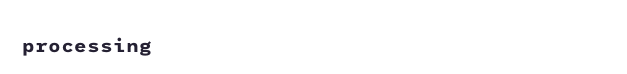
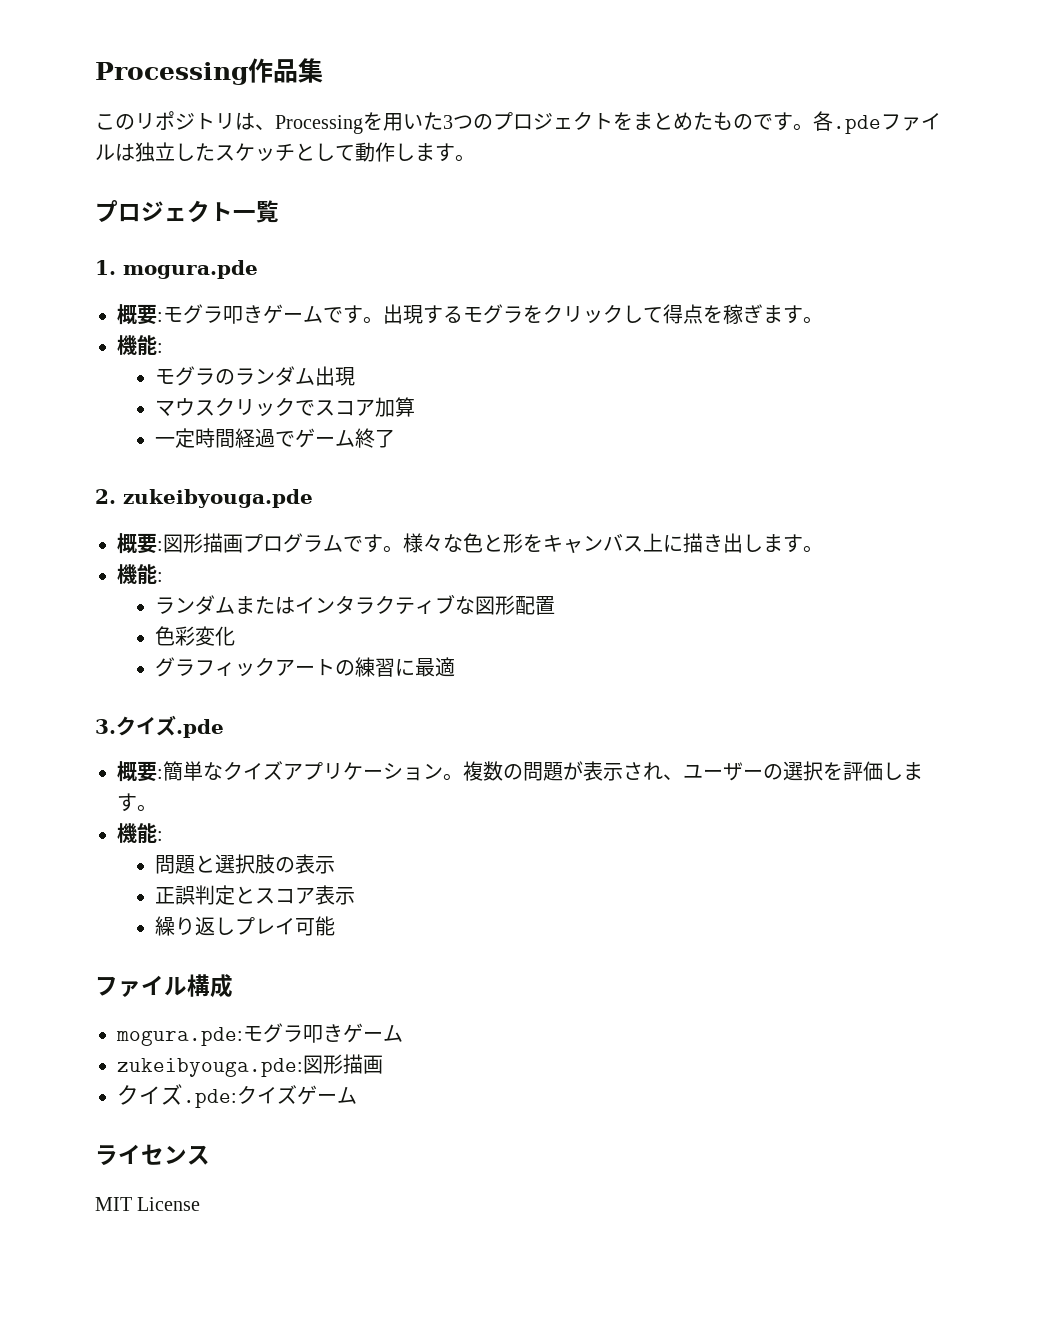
- processing
+ Processing作品集
+ このリポジトリは、Processingを用いた3つのプロジェクトをまとめたものです。各.pdeファイルは独立したスケッチとして動作します。
+ プロジェクト一覧
+ 1. mogura.pde
+ 概要:モグラ叩きゲームです。出現するモグラをクリックして得点を稼ぎます。
+ 機能:
+ モグラのランダム出現
+ マウスクリックでスコア加算
+ 一定時間経過でゲーム終了
+ 2. zukeibyouga.pde
+ 概要:図形描画プログラムです。様々な色と形をキャンバス上に描き出します。
+ 機能:
+ ランダムまたはインタラクティブな図形配置
+ 色彩変化
+ グラフィックアートの練習に最適
+ 3.クイズ.pde
+ 概要:簡単なクイズアプリケーション。複数の問題が表示され、ユーザーの選択を評価します。
+ 機能:
+ 問題と選択肢の表示
+ 正誤判定とスコア表示
+ 繰り返しプレイ可能
+ ファイル構成
+ mogura.pde:モグラ叩きゲーム
+ zukeibyouga.pde:図形描画
+ クイズ.pde:クイズゲーム
+ ライセンス
+ MIT License

